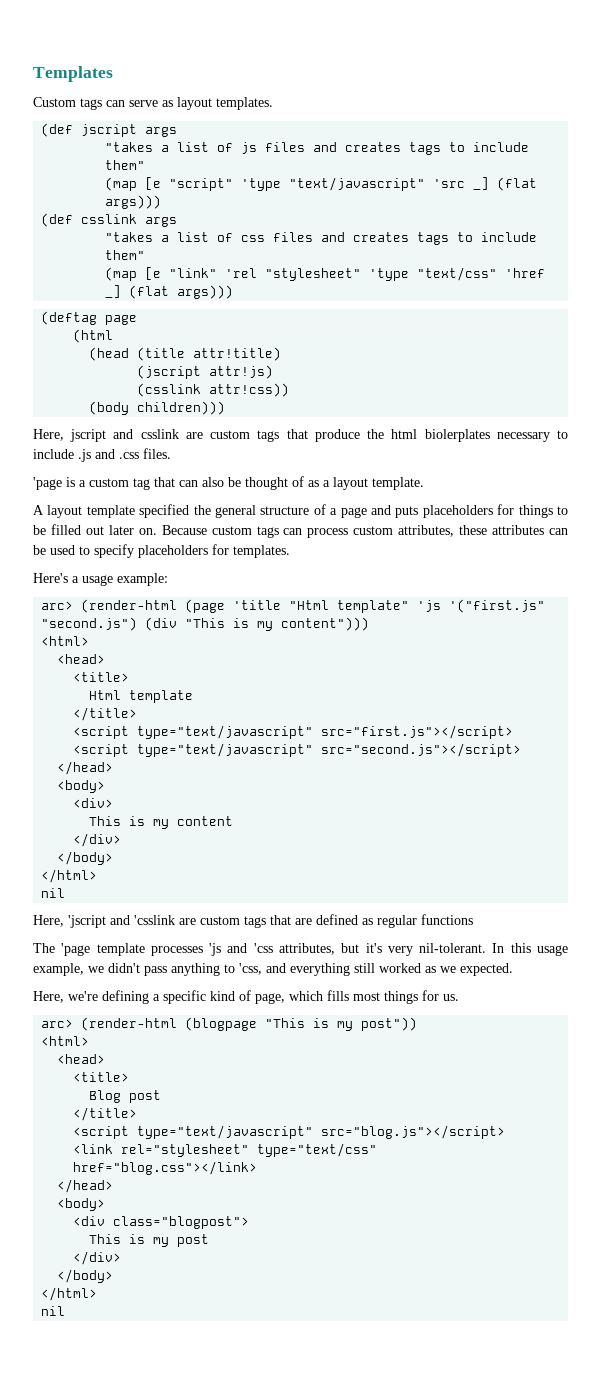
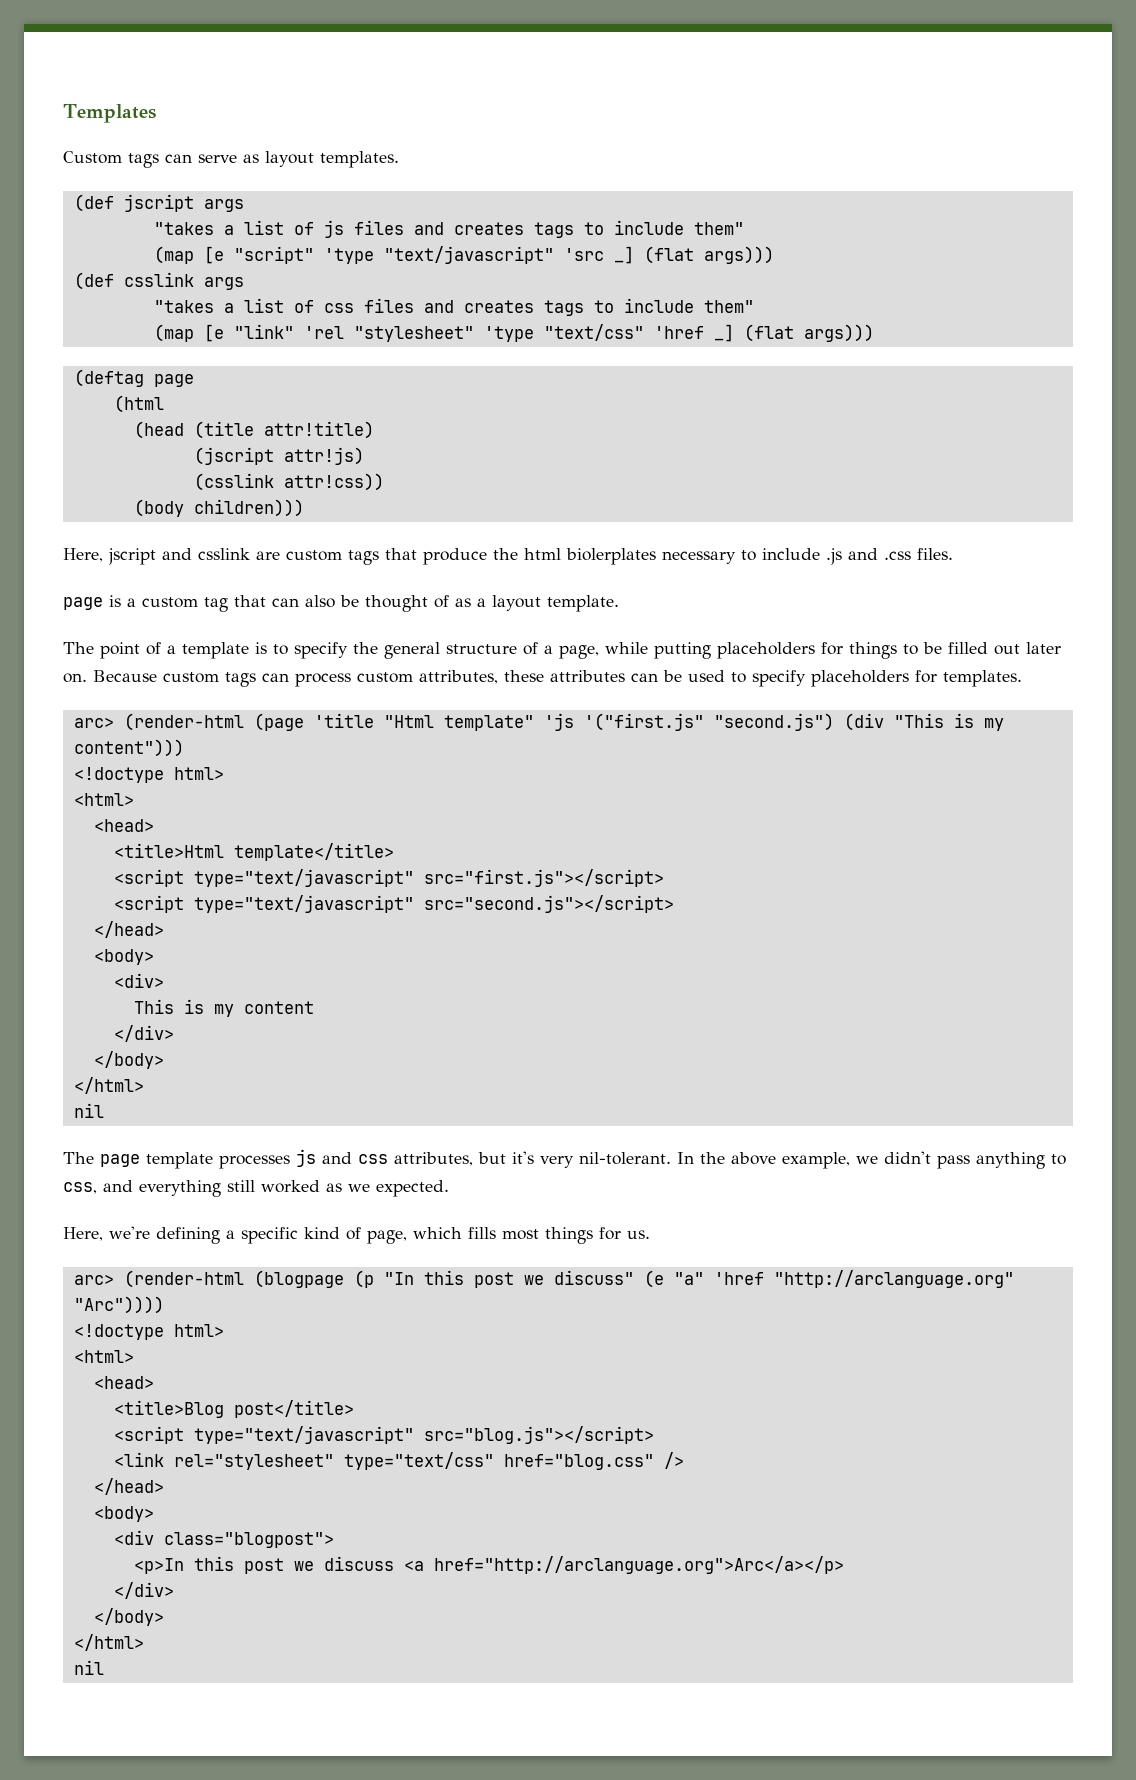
- 'page is a custom tag that can also be thought of as a layout template.
+ page is a custom tag that can also be thought of as a layout template.
- A layout template specified the general structure of a page and puts placeholders for things to be filled out later on.
+ The point of a template is to specify the general structure of a page, while putting placeholders for things to be filled out later on.
- Here's a usage example:
  arc> (render-html (page 'title "Html template" 'js '("first.js" "second.js") (div "This is my content")))
+ <!doctype html>
  <html>
  <head>
- <title>
- Html template
- </title>
+ <title>Html template</title>
- Here, 'jscript and 'csslink are custom tags that are defined as regular functions
- The 'page template processes 'js and 'css attributes, but it's very nil-tolerant.
+ The page template processes js and css attributes, but it's very nil-tolerant.
- In this usage example, we didn't pass anything to 'css, and everything still worked as we expected.
+ In the above example, we didn't pass anything to css, and everything still worked as we expected.
- arc> (render-html (blogpage "This is my post"))
+ arc> (render-html (blogpage (p "In this post we discuss" (e "a" 'href "http://arclanguage.org" "Arc"))))
+ <!doctype html>
  <html>
  <head>
- <title>
- Blog post
- </title>
+ <title>Blog post</title>
- <link rel="stylesheet" type="text/css" href="blog.css"></link>
+ <link rel="stylesheet" type="text/css" href="blog.css" />
- This is my post
+ <p>In this post we discuss <a href="http://arclanguage.org">Arc</a></p>

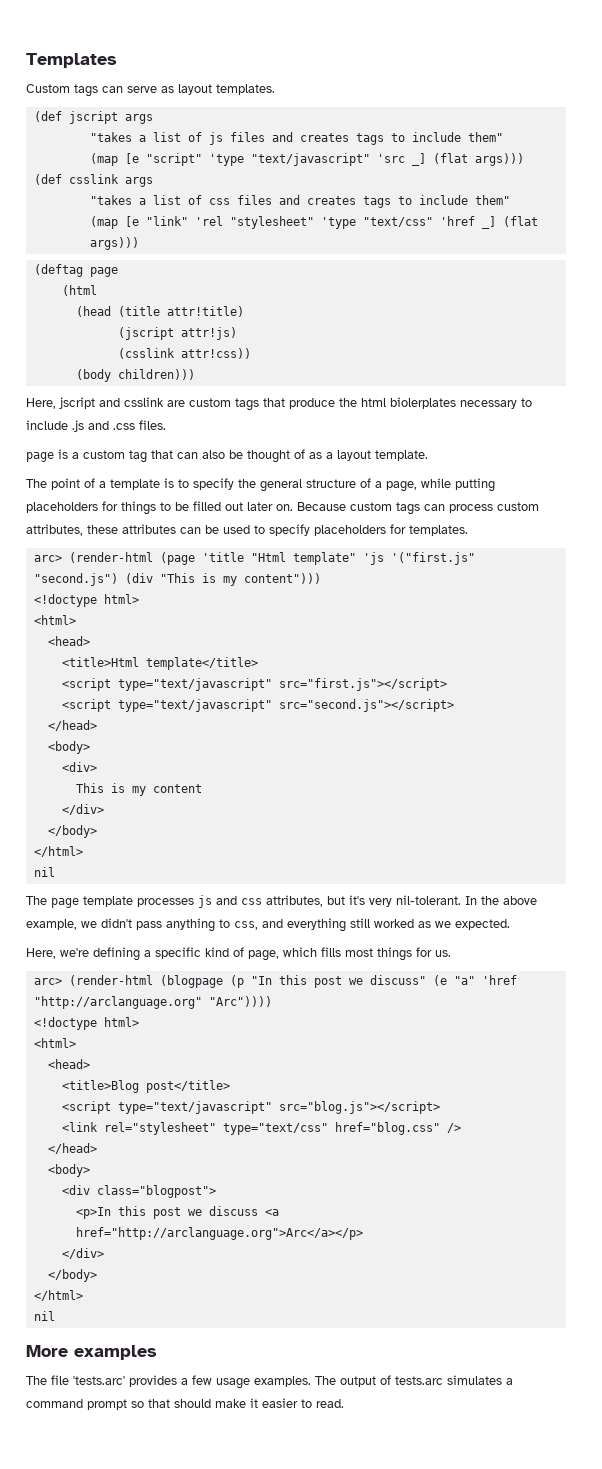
+ More examples
+ The file 'tests.arc' provides a few usage examples. The output of tests.arc simulates a command prompt so that should make it easier to read.

